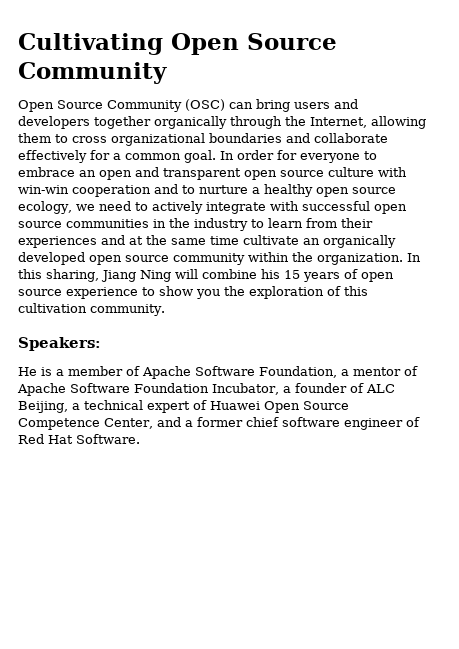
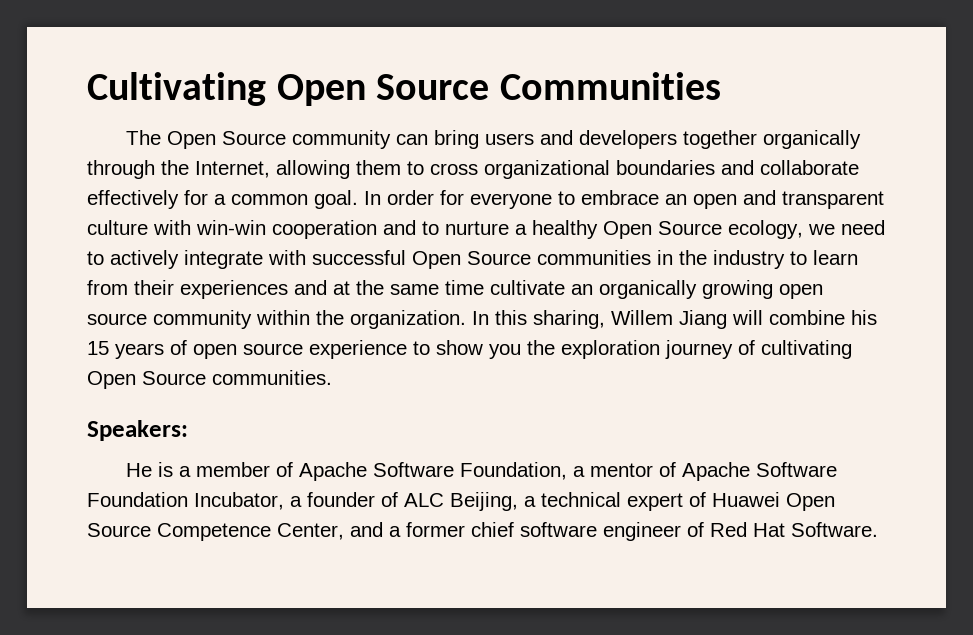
- Cultivating Open Source Community
- Open Source Community (OSC) can bring users and developers together organically through the Internet, allowing them to cross organizational boundaries and collaborate effectively for a common goal.
+ Cultivating Open Source Communities
+ The Open Source community can bring users and developers together organically through the Internet, allowing them to cross organizational boundaries and collaborate effectively for a common goal.
- In order for everyone to embrace an open and transparent open source culture with win-win cooperation and to nurture a healthy open source ecology, we need to actively integrate with successful open source communities in the industry to learn from their experiences and at the same time cultivate an organically developed open source community within the organization.
+ In order for everyone to embrace an open and transparent culture with win-win cooperation and to nurture a healthy Open Source ecology, we need to actively integrate with successful Open Source communities in the industry to learn from their experiences and at the same time cultivate an organically growing open source community within the organization.
- In this sharing, Jiang Ning will combine his 15 years of open source experience to show you the exploration of this cultivation community.
+ In this sharing, Willem Jiang will combine his 15 years of open source experience to show you the exploration journey of cultivating Open Source communities.

